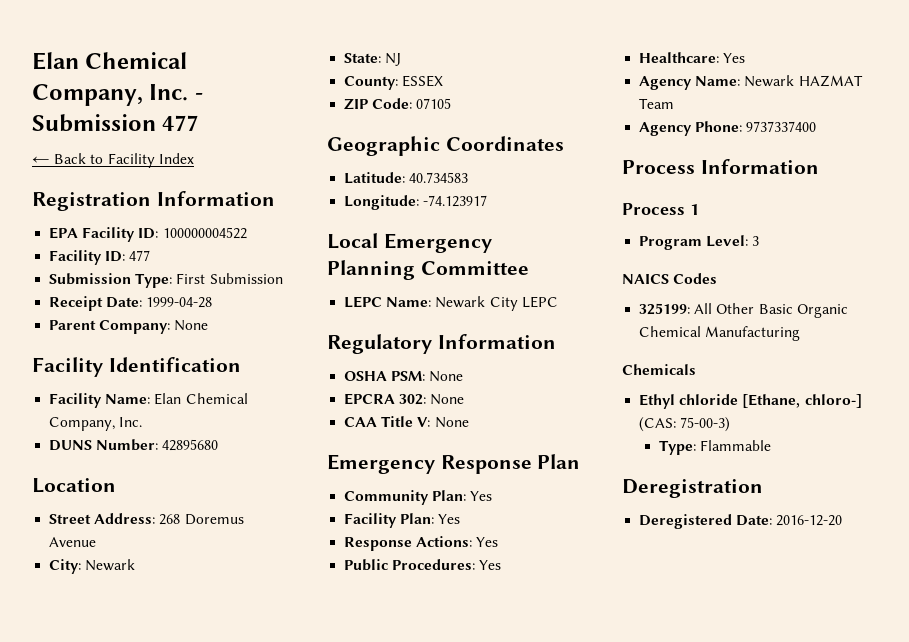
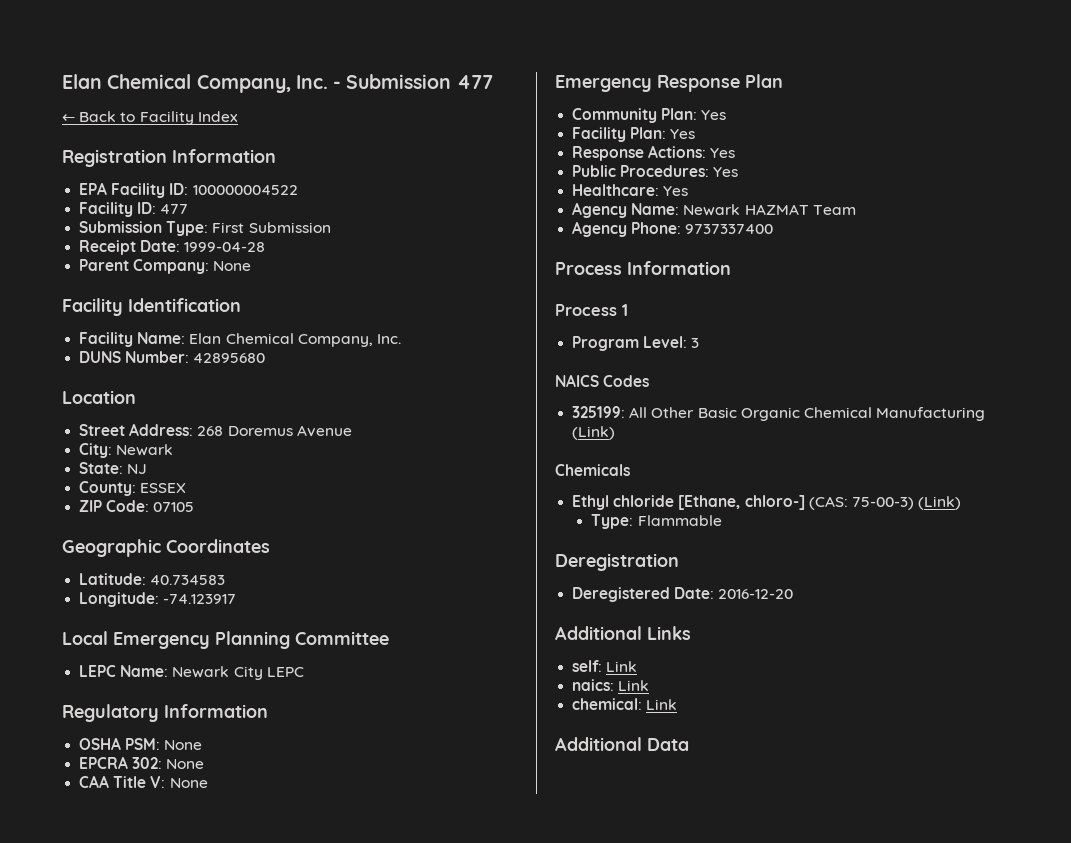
- 325199: All Other Basic Organic Chemical Manufacturing
+ 325199: All Other Basic Organic Chemical Manufacturing (Link)
- Ethyl chloride [Ethane, chloro-] (CAS: 75-00-3)
+ Ethyl chloride [Ethane, chloro-] (CAS: 75-00-3) (Link)
+ Additional Links
+ self: Link
+ naics: Link
+ chemical: Link
+ Additional Data

